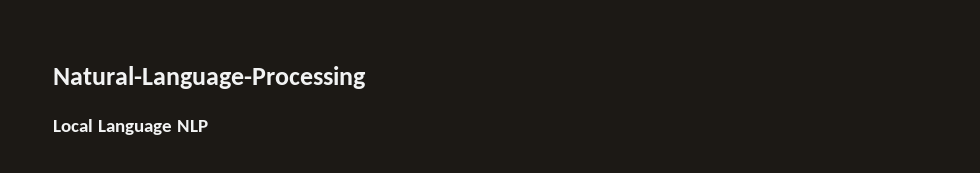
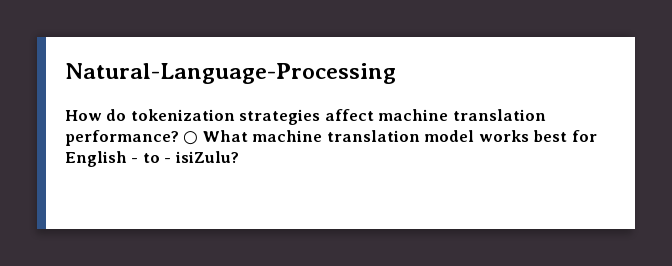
- Local Language NLP
+ How do tokenization strategies affect machine translation performance? ○ What machine translation model works best for English - to - isiZulu?

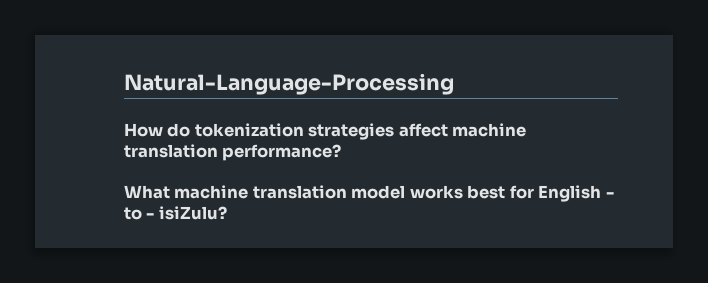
- How do tokenization strategies affect machine translation performance? ○ What machine translation model works best for English - to - isiZulu?
+ How do tokenization strategies affect machine translation performance?
+ What machine translation model works best for English - to - isiZulu?

